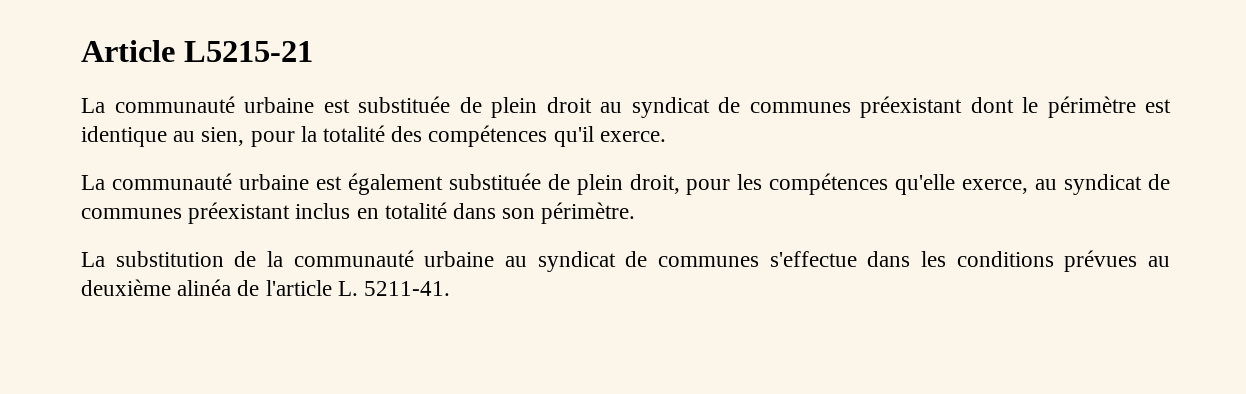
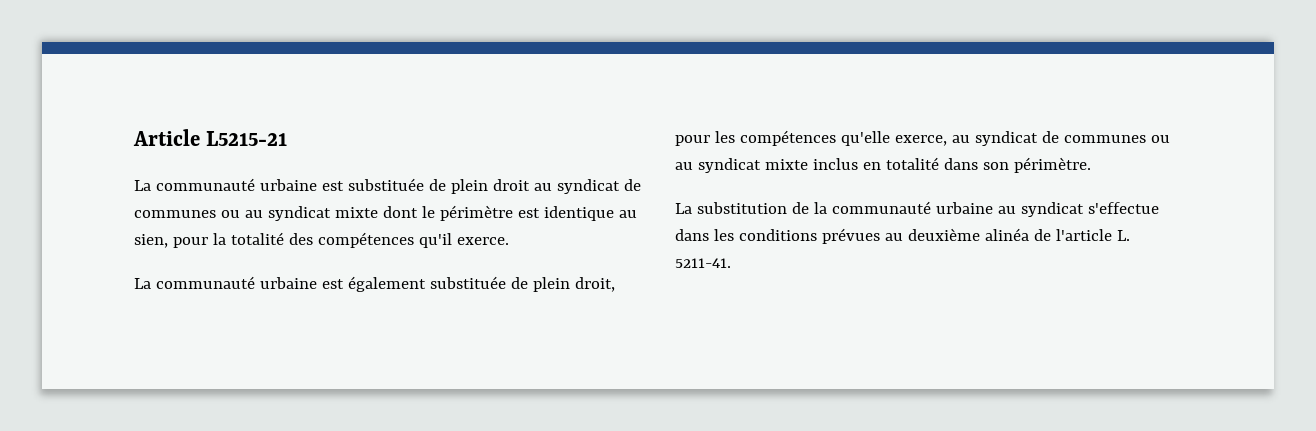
- La communauté urbaine est substituée de plein droit au syndicat de communes préexistant dont le périmètre est identique au sien, pour la totalité des compétences qu'il exerce.
+ La communauté urbaine est substituée de plein droit au syndicat de communes ou au syndicat mixte dont le périmètre est identique au sien, pour la totalité des compétences qu'il exerce.
- La communauté urbaine est également substituée de plein droit, pour les compétences qu'elle exerce, au syndicat de communes préexistant inclus en totalité dans son périmètre.
+ La communauté urbaine est également substituée de plein droit, pour les compétences qu'elle exerce, au syndicat de communes ou au syndicat mixte inclus en totalité dans son périmètre.
- La substitution de la communauté urbaine au syndicat de communes s'effectue dans les conditions prévues au deuxième alinéa de l'article L. 5211-41.
+ La substitution de la communauté urbaine au syndicat s'effectue dans les conditions prévues au deuxième alinéa de l'article L. 5211-41.

